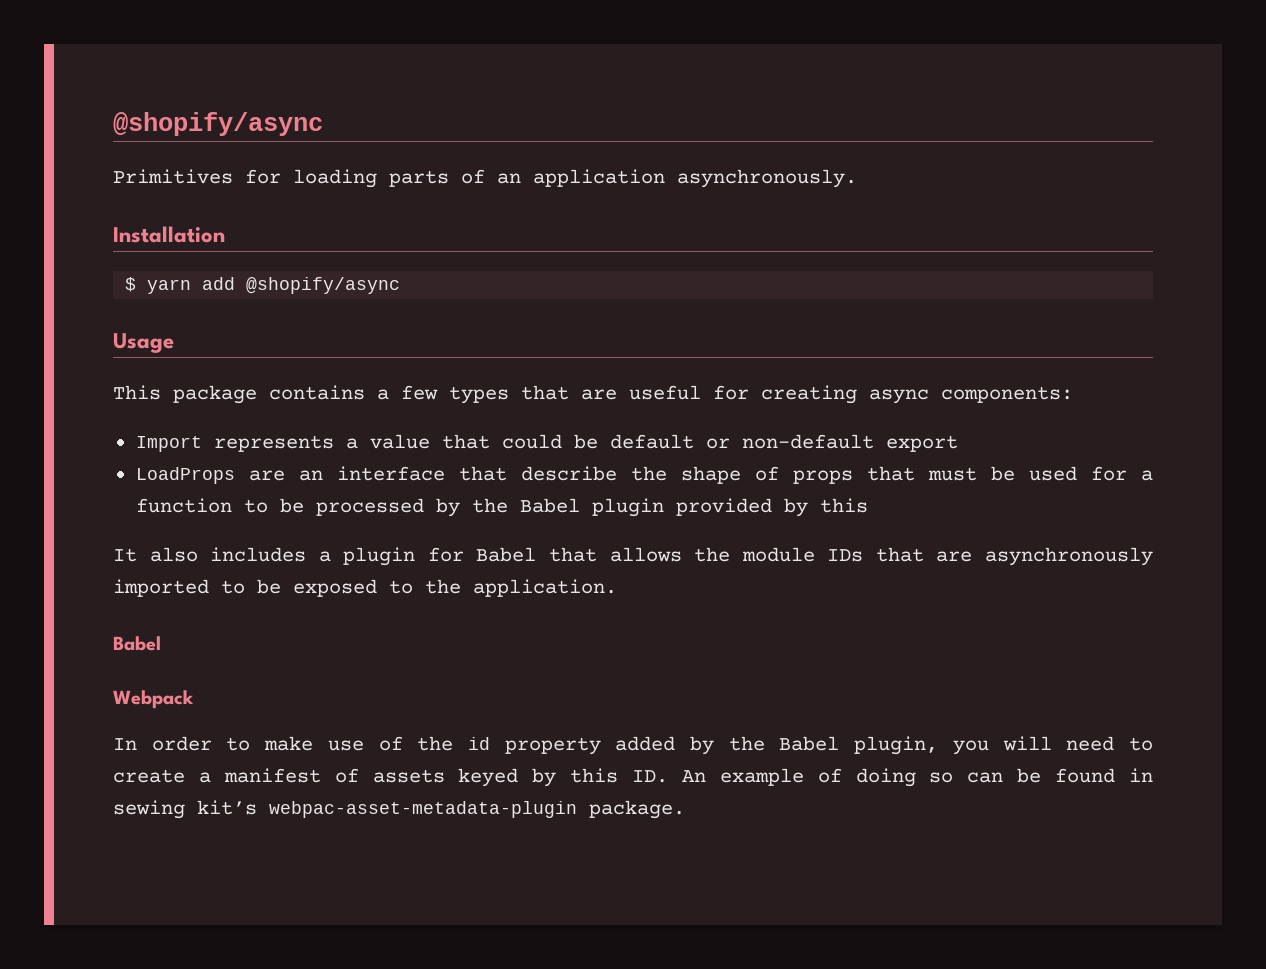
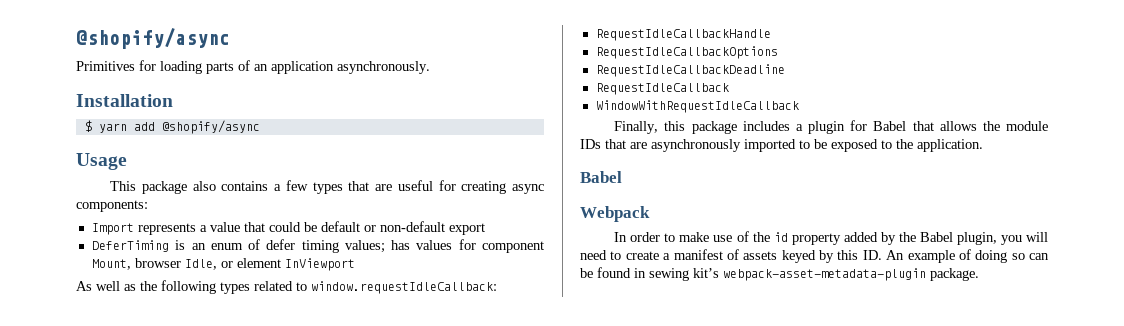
- This package contains a few types that are useful for creating async components:
+ This package also contains a few types that are useful for creating async components:
- LoadProps are an interface that describe the shape of props that must be used for a function to be processed by the Babel plugin provided by this
- It also includes a plugin for Babel that allows the module IDs that are asynchronously imported to be exposed to the application.
+ DeferTiming is an enum of defer timing values; has values for component Mount, browser Idle, or element InViewport
+ As well as the following types related to window.requestIdleCallback:
+ RequestIdleCallbackHandle
+ RequestIdleCallbackOptions
+ RequestIdleCallbackDeadline
+ RequestIdleCallback
+ WindowWithRequestIdleCallback
+ Finally, this package includes a plugin for Babel that allows the module IDs that are asynchronously imported to be exposed to the application.
- In order to make use of the id property added by the Babel plugin, you will need to create a manifest of assets keyed by this ID. An example of doing so can be found in sewing kit’s webpac-asset-metadata-plugin package.
+ In order to make use of the id property added by the Babel plugin, you will need to create a manifest of assets keyed by this ID. An example of doing so can be found in sewing kit’s webpack-asset-metadata-plugin package.

